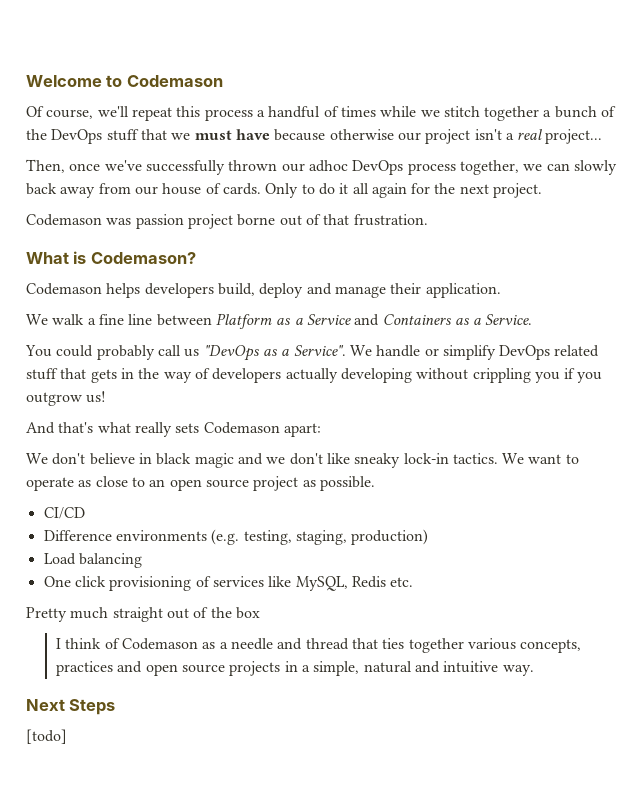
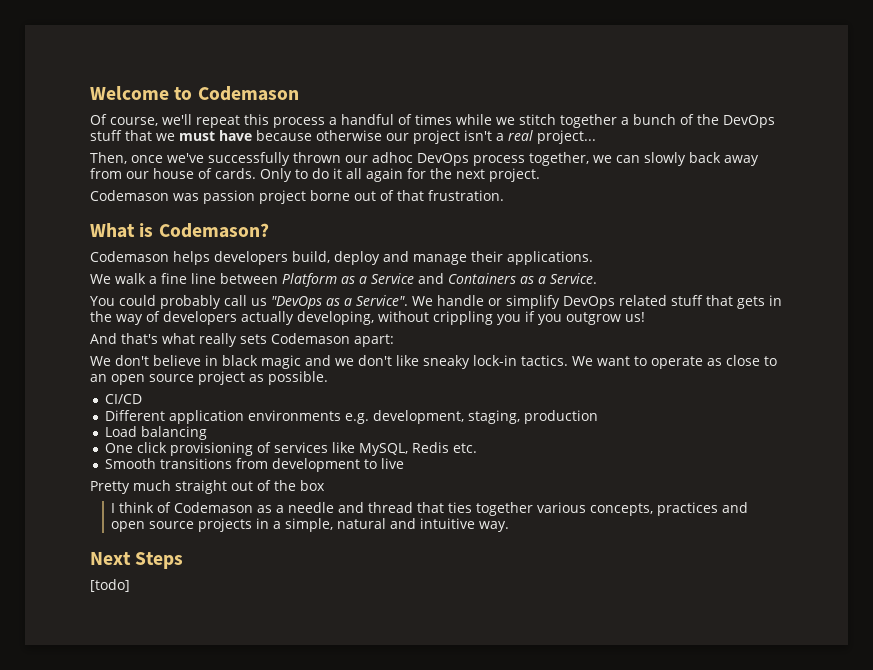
- Codemason helps developers build, deploy and manage their application.
+ Codemason helps developers build, deploy and manage their applications.
- We handle or simplify DevOps related stuff that gets in the way of developers actually developing without crippling you if you outgrow us!
+ We handle or simplify DevOps related stuff that gets in the way of developers actually developing, without crippling you if you outgrow us!
- Difference environments (e.g. testing, staging, production)
+ Different application environments e.g. development, staging, production
+ Smooth transitions from development to live

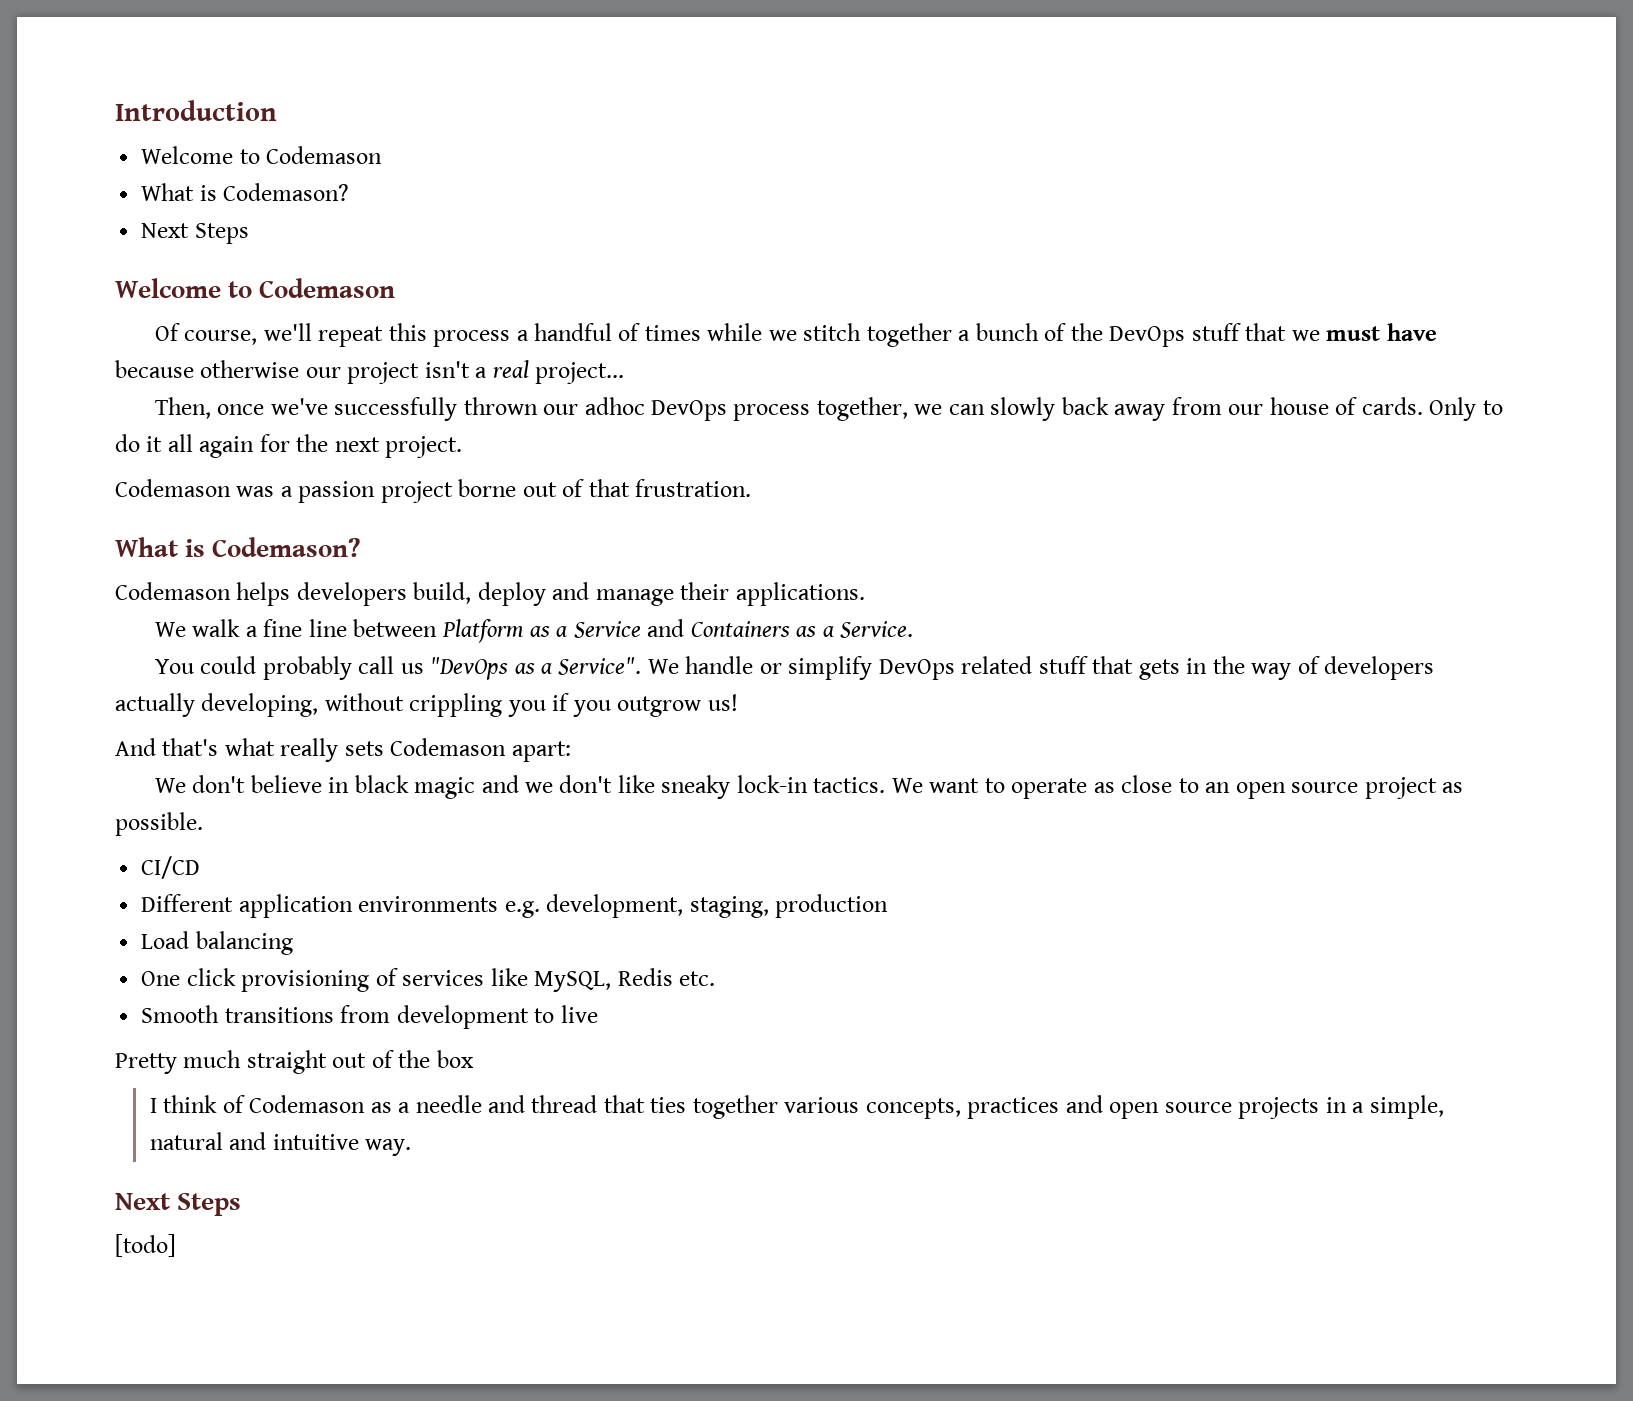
+ Introduction
+ Welcome to Codemason
+ What is Codemason?
+ Next Steps
- Codemason was passion project borne out of that frustration.
+ Codemason was a passion project borne out of that frustration.

